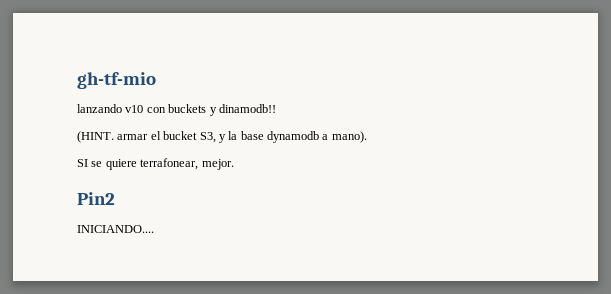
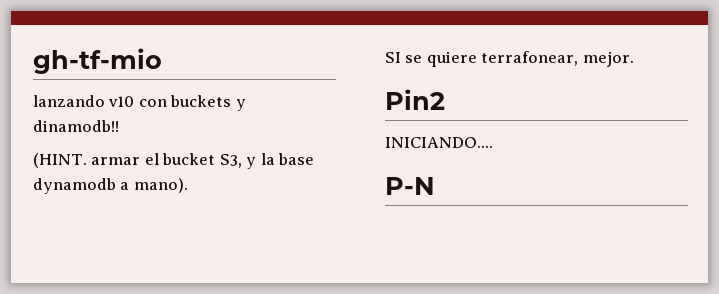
+ P-N

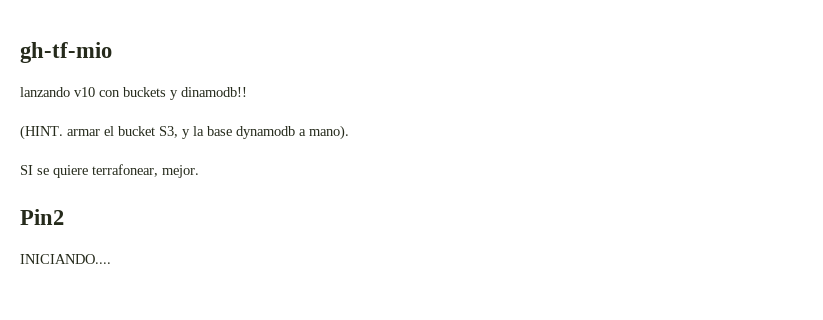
- P-N

